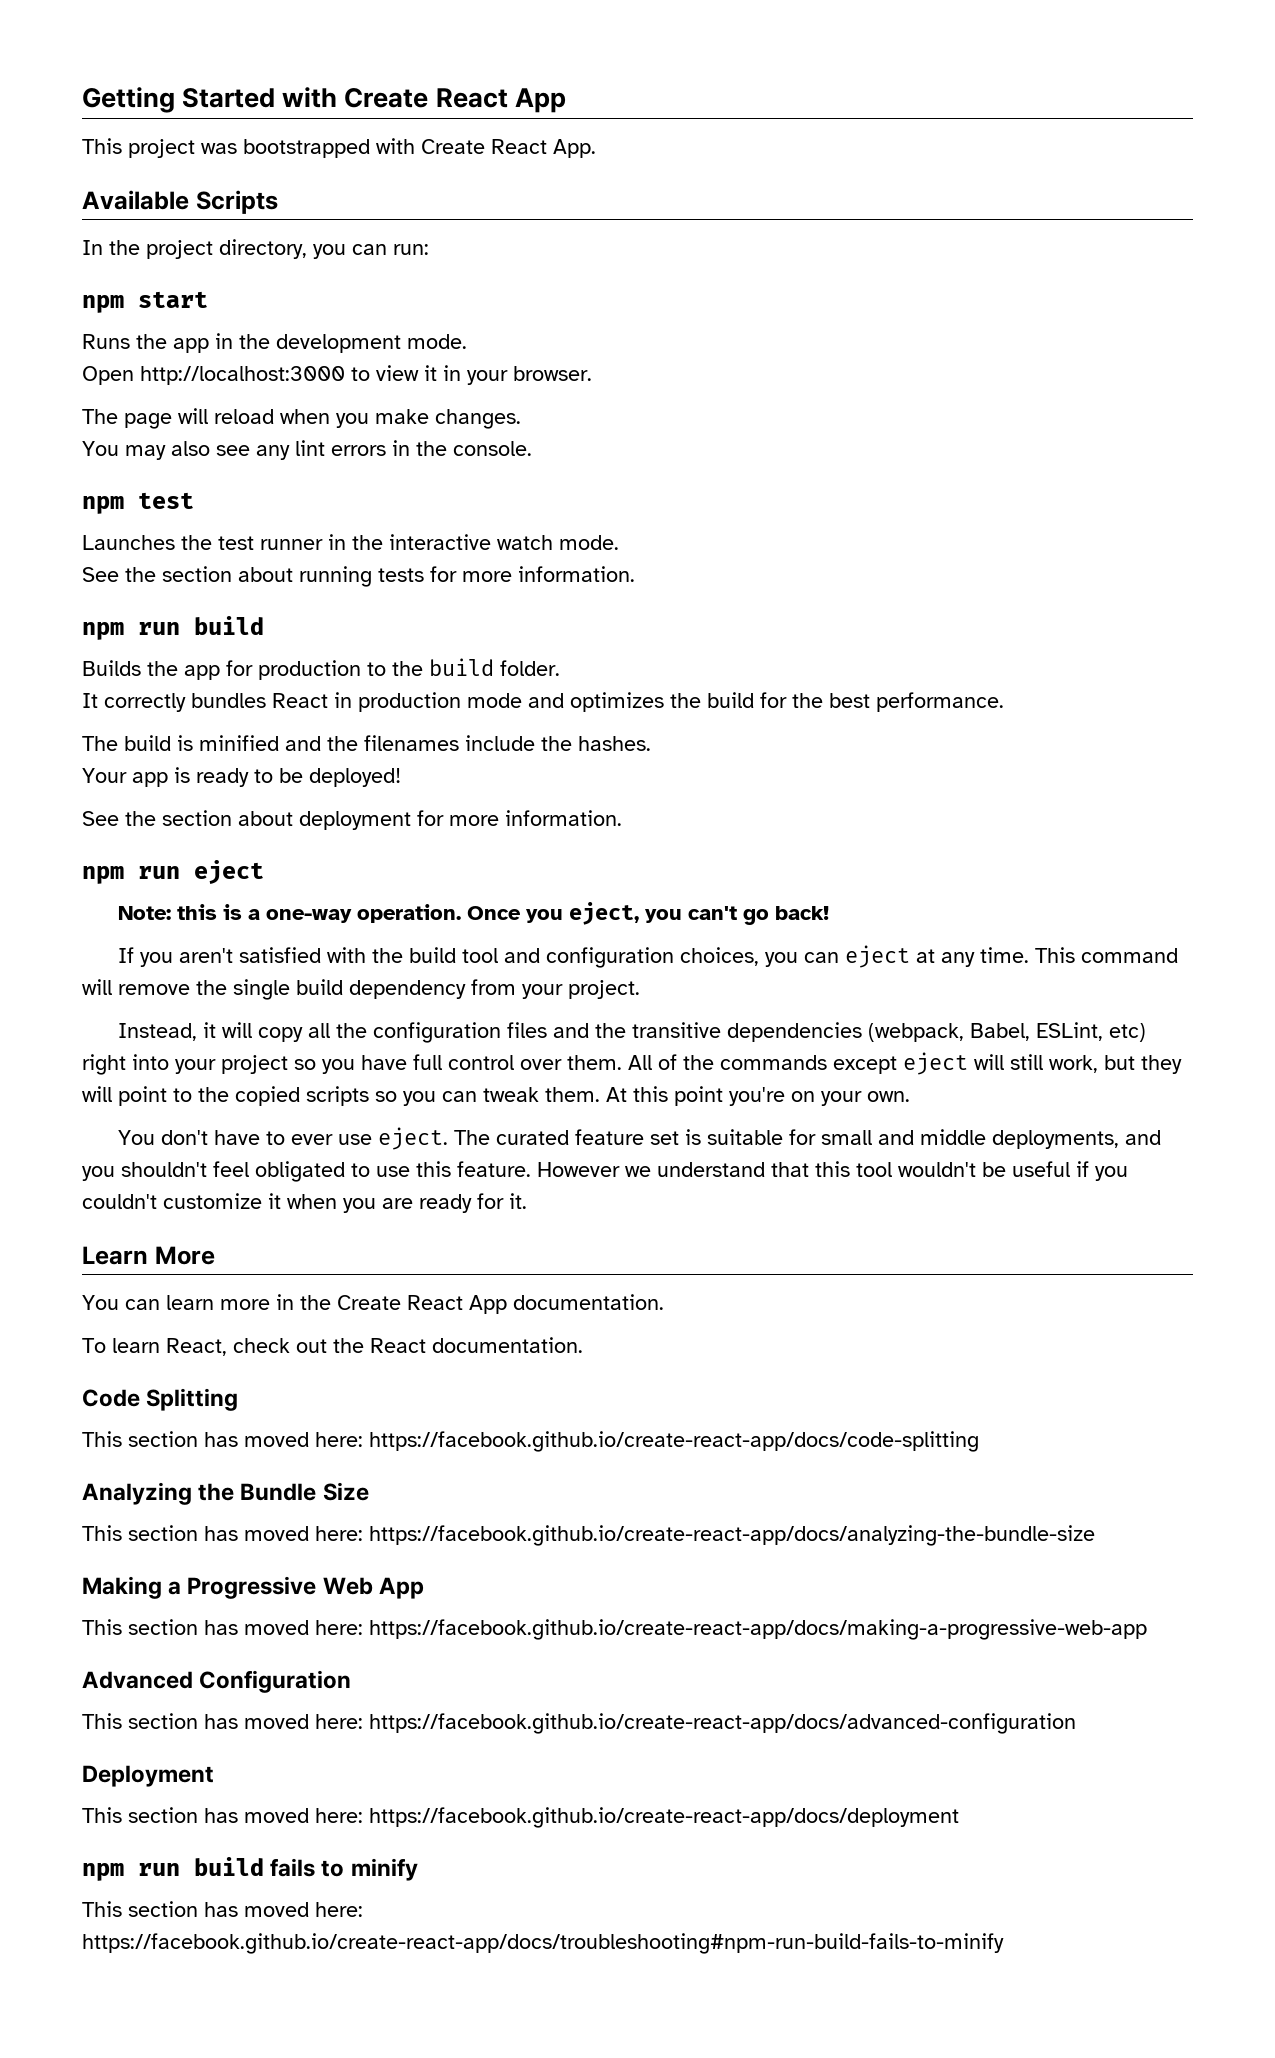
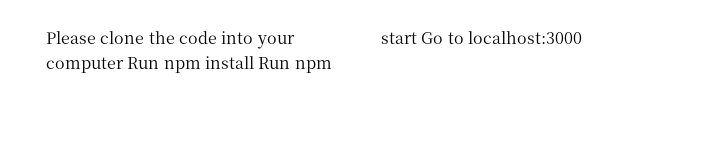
- Getting Started with Create React App
- This project was bootstrapped with Create React App.
- Available Scripts
- In the project directory, you can run:
- npm start
- Runs the app in the development mode.
- Open http://localhost:3000 to view it in your browser.
- The page will reload when you make changes.
- You may also see any lint errors in the console.
- npm test
- Launches the test runner in the interactive watch mode.
- See the section about running tests for more information.
- npm run build
- Builds the app for production to the build folder.
- It correctly bundles React in production mode and optimizes the build for the best performance.
- The build is minified and the filenames include the hashes.
- Your app is ready to be deployed!
- See the section about deployment for more information.
- npm run eject
- Note: this is a one-way operation. Once you eject, you can't go back!
- If you aren't satisfied with the build tool and configuration choices, you can eject at any time. This command will remove the single build dependency from your project.
- Instead, it will copy all the configuration files and the transitive dependencies (webpack, Babel, ESLint, etc) right into your project so you have full control over them. All of the commands except eject will still work, but they will point to the copied scripts so you can tweak them. At this point you're on your own.
- You don't have to ever use eject. The curated feature set is suitable for small and middle deployments, and you shouldn't feel obligated to use this feature. However we understand that this tool wouldn't be useful if you couldn't customize it when you are ready for it.
- Learn More
- You can learn more in the Create React App documentation.
- To learn React, check out the React documentation.
- Code Splitting
- This section has moved here: https://facebook.github.io/create-react-app/docs/code-splitting
- Analyzing the Bundle Size
- This section has moved here: https://facebook.github.io/create-react-app/docs/analyzing-the-bundle-size
- Making a Progressive Web App
- This section has moved here: https://facebook.github.io/create-react-app/docs/making-a-progressive-web-app
- Advanced Configuration
- This section has moved here: https://facebook.github.io/create-react-app/docs/advanced-configuration
- Deployment
- This section has moved here: https://facebook.github.io/create-react-app/docs/deployment
- npm run build fails to minify
- This section has moved here: https://facebook.github.io/create-react-app/docs/troubleshooting#npm-run-build-fails-to-minify
+ Please clone the code into your computer Run npm install Run npm start Go to localhost:3000

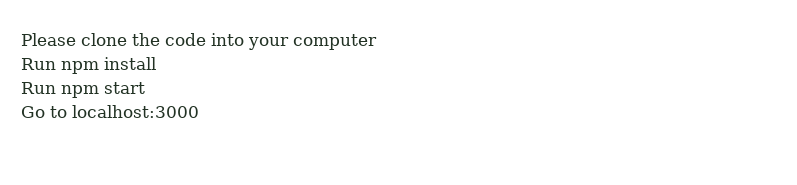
- Please clone the code into your computer Run npm install Run npm start Go to localhost:3000
+ Please clone the code into your computer
+ Run npm install
+ Run npm start
+ Go to localhost:3000

